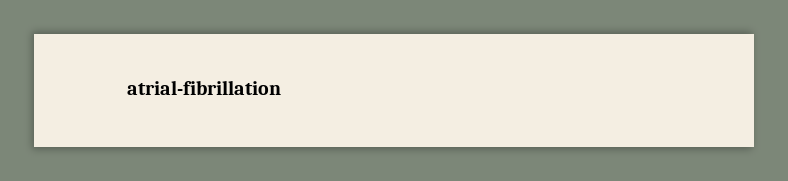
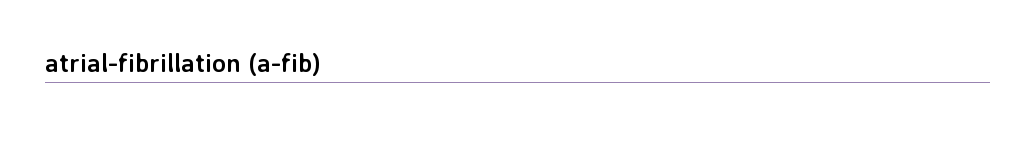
- atrial-fibrillation
+ atrial-fibrillation (a-fib)

